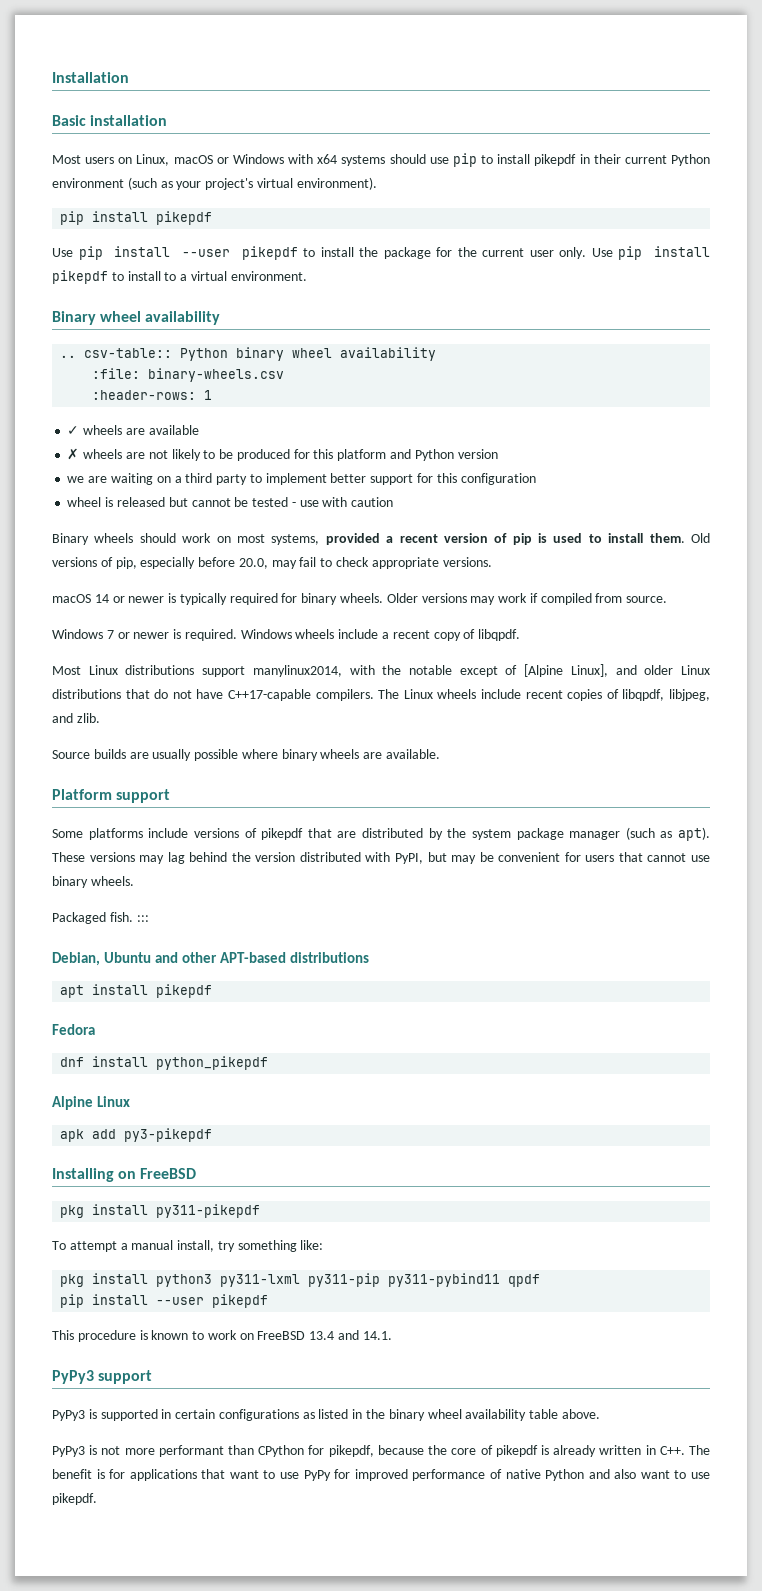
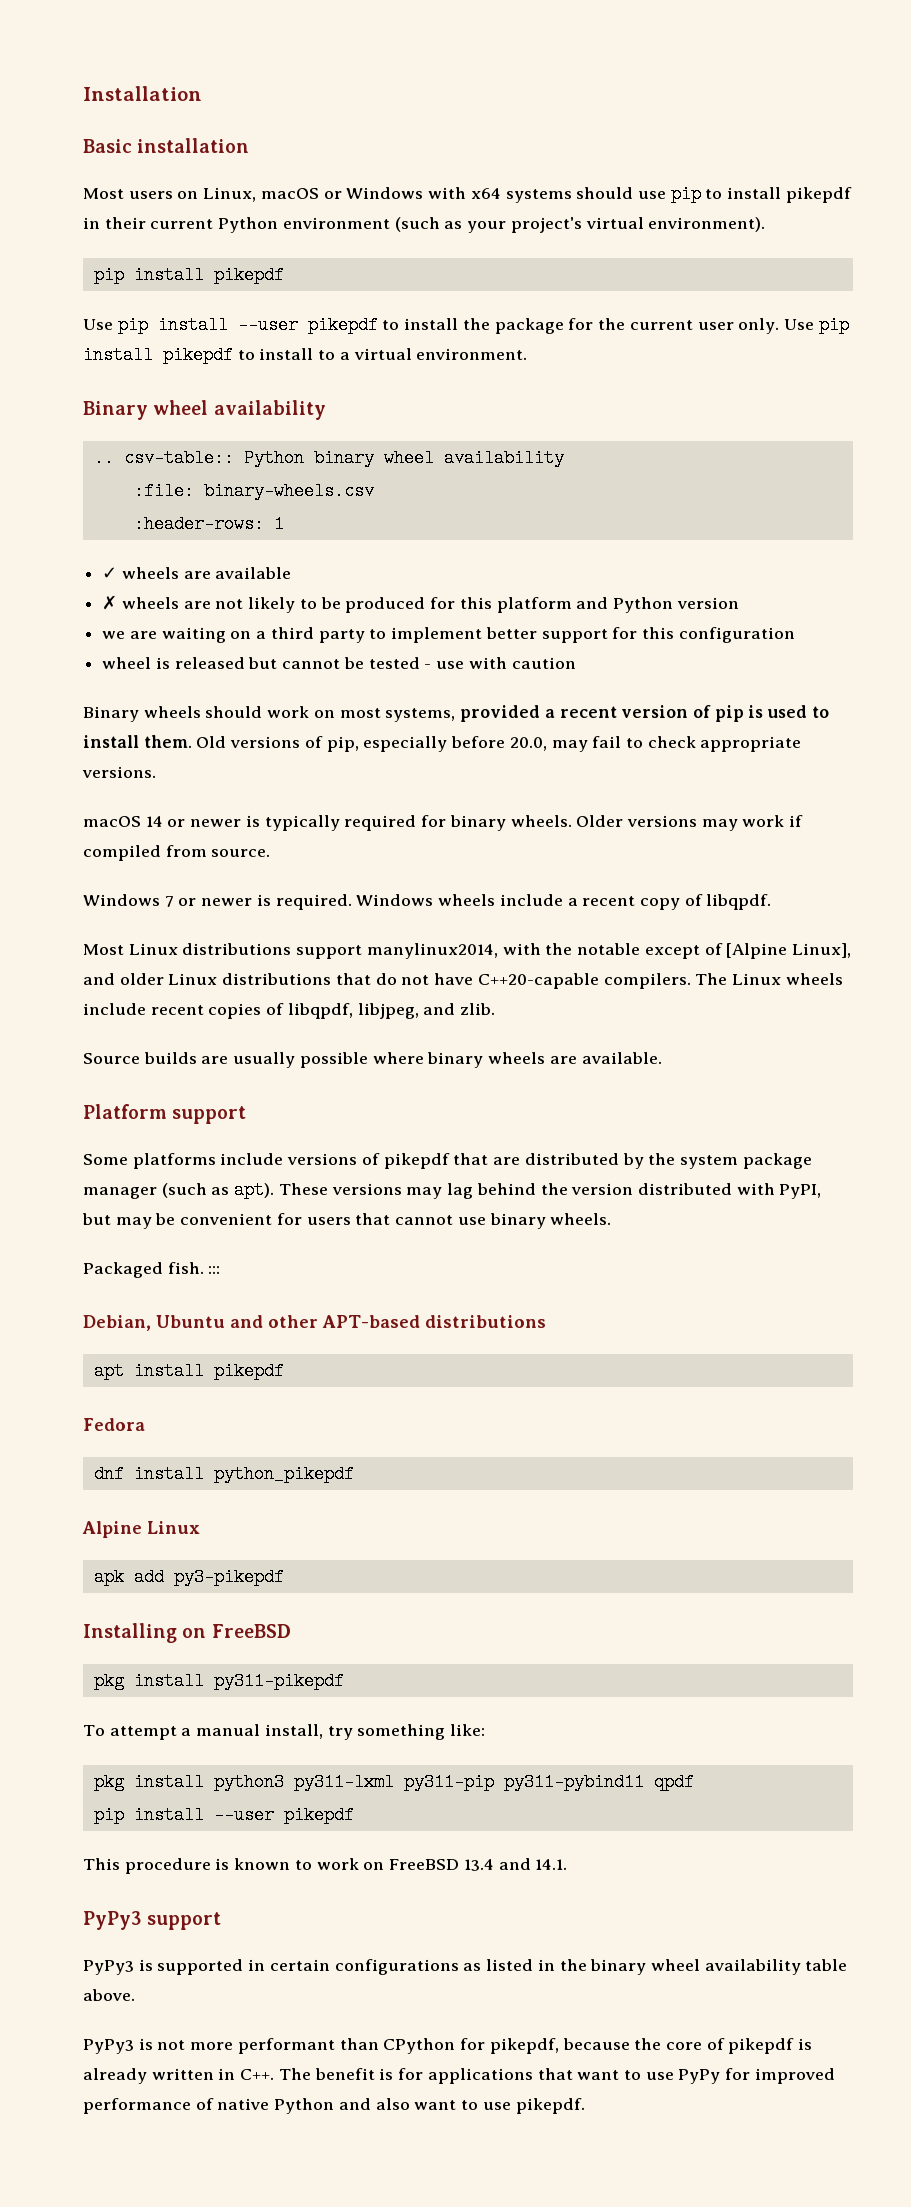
- Most Linux distributions support manylinux2014, with the notable except of [Alpine Linux], and older Linux distributions that do not have C++17-capable compilers.
+ Most Linux distributions support manylinux2014, with the notable except of [Alpine Linux], and older Linux distributions that do not have C++20-capable compilers.

